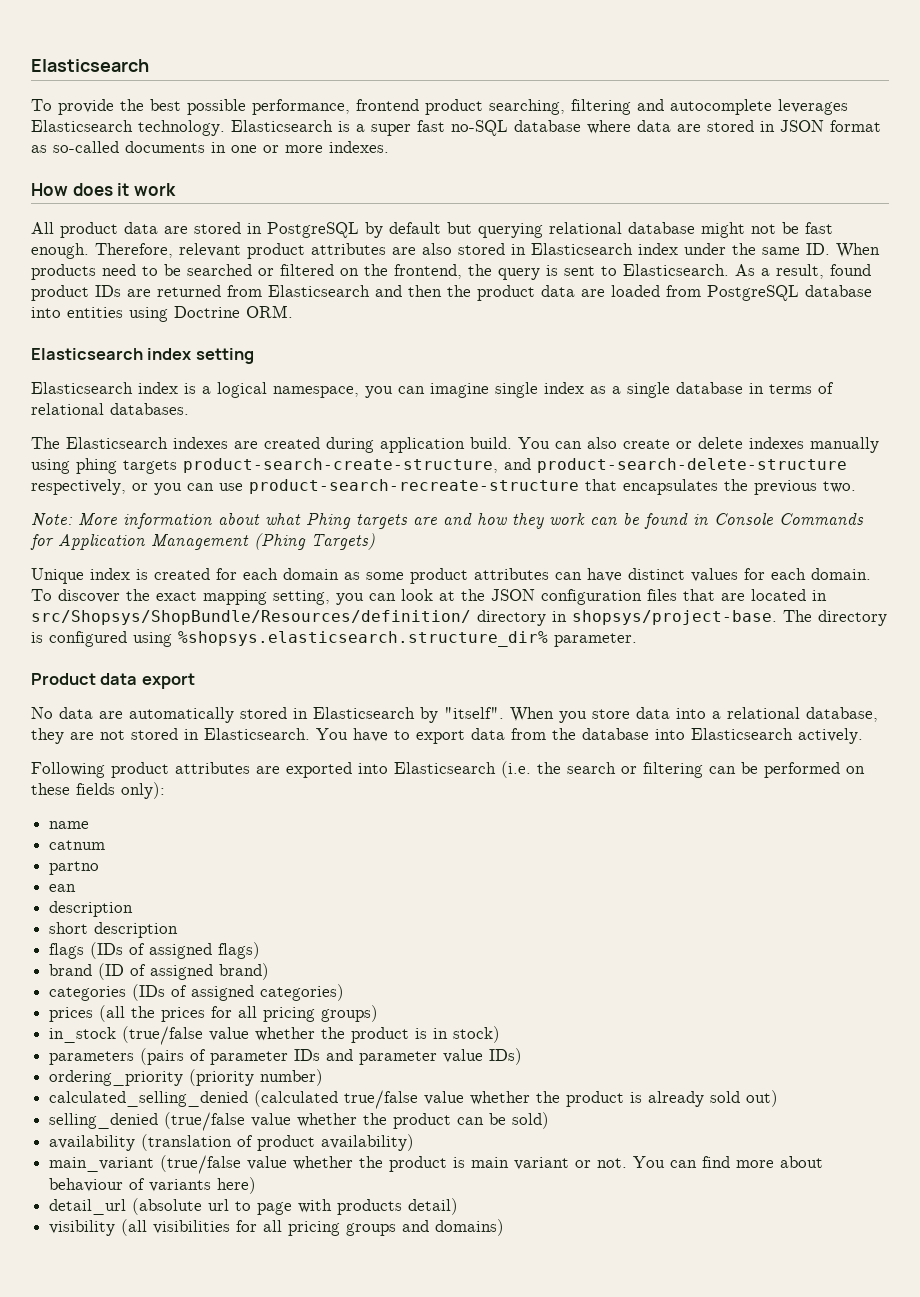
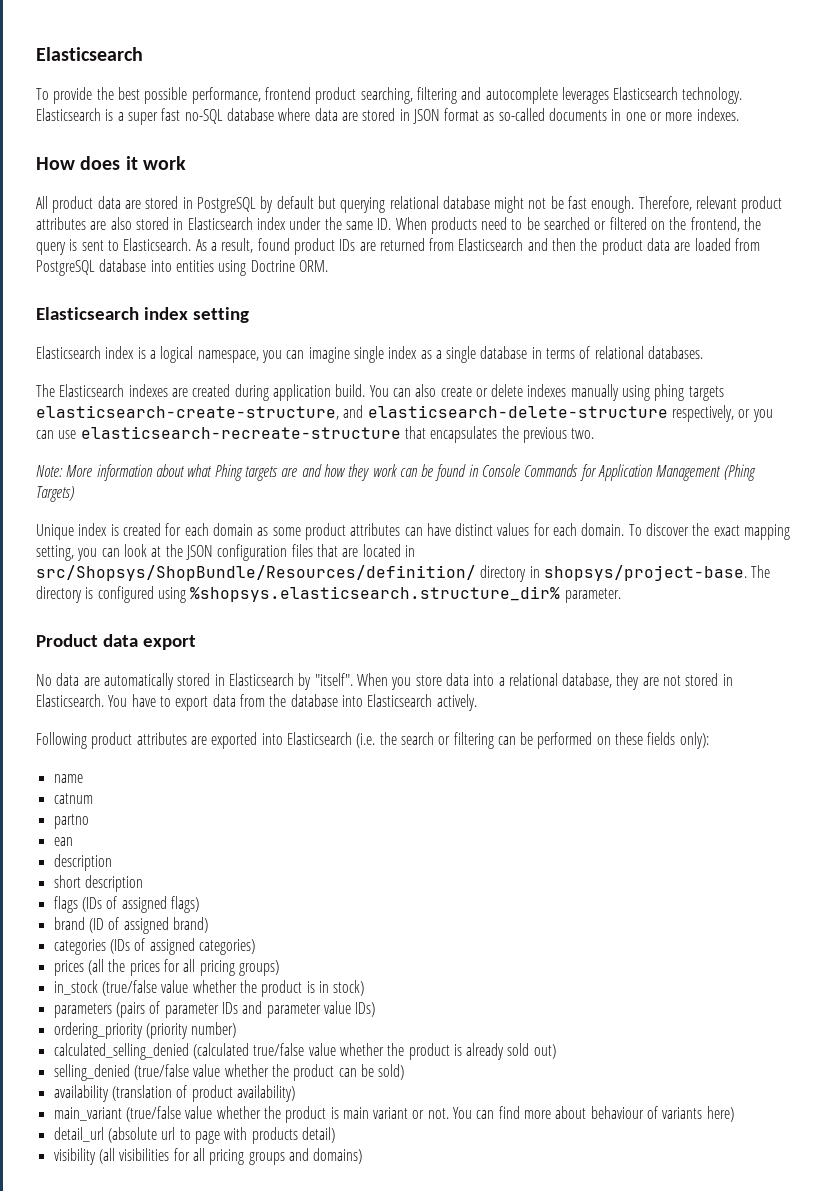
- You can also create or delete indexes manually using phing targets product-search-create-structure, and product-search-delete-structure respectively, or you can use product-search-recreate-structure that encapsulates the previous two.
+ You can also create or delete indexes manually using phing targets elasticsearch-create-structure, and elasticsearch-delete-structure respectively, or you can use elasticsearch-recreate-structure that encapsulates the previous two.

